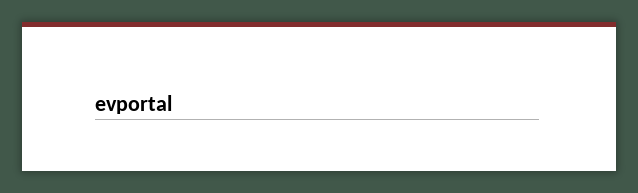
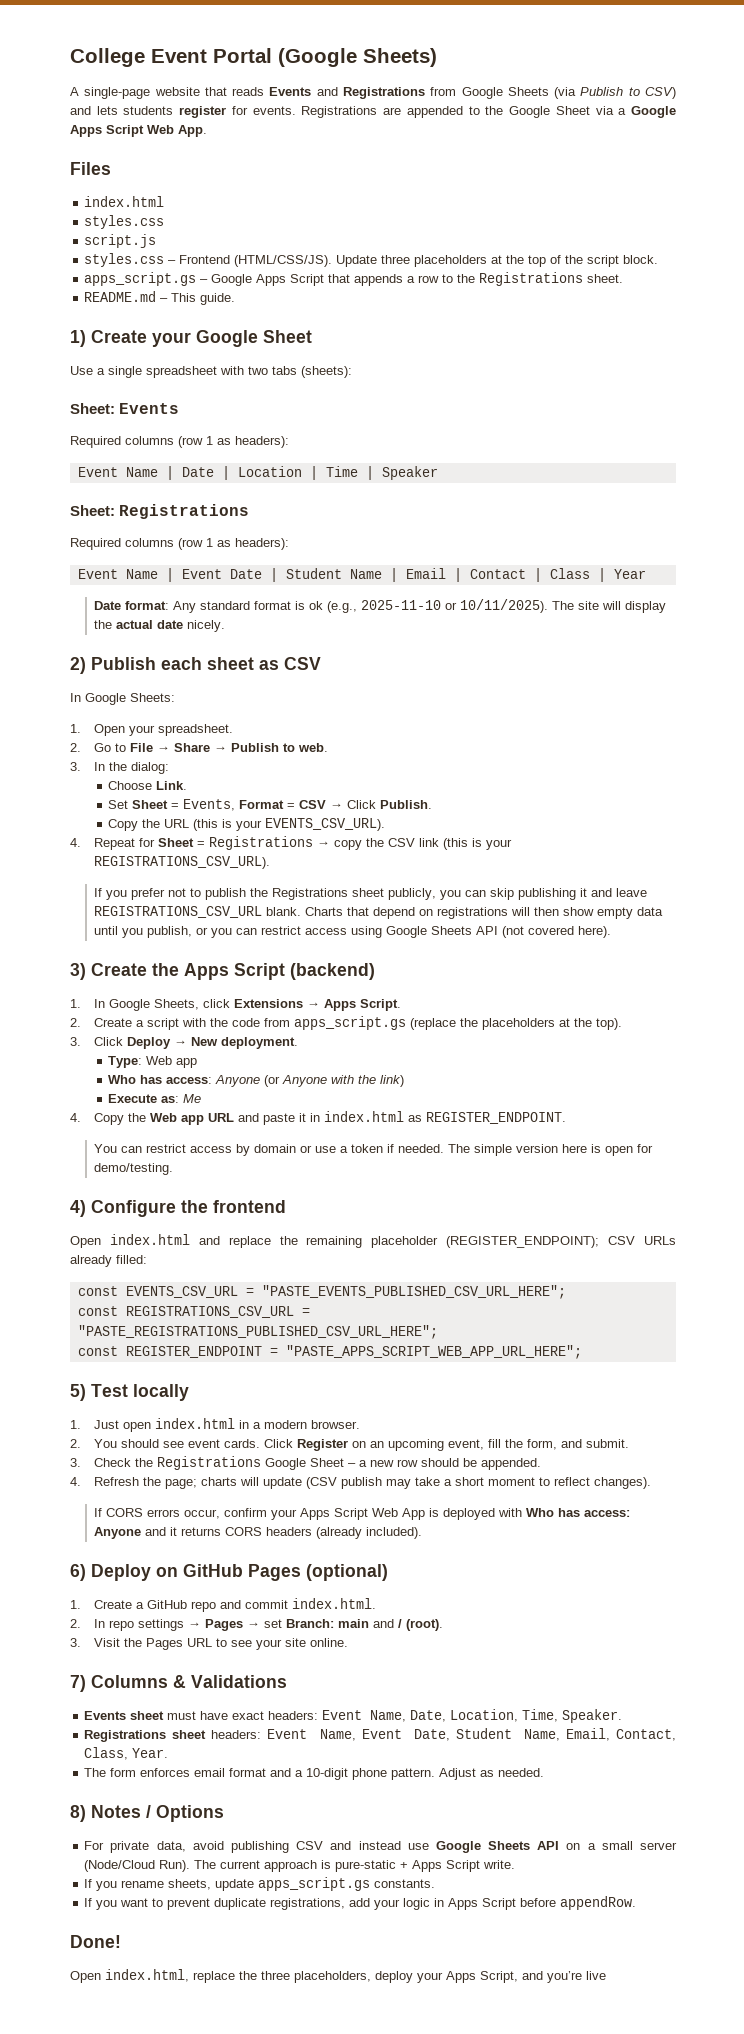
- evportal
+ College Event Portal (Google Sheets)
+ A single-page website that reads Events and Registrations from Google Sheets (via Publish to CSV) and lets students register for events. Registrations are appended to the Google Sheet via a Google Apps Script Web App.
+ Files
+ index.html
+ styles.css
+ script.js
+ styles.css – Frontend (HTML/CSS/JS). Update three placeholders at the top of the script block.
+ apps_script.gs – Google Apps Script that appends a row to the Registrations sheet.
+ README.md – This guide.
+ 1) Create your Google Sheet
+ Use a single spreadsheet with two tabs (sheets):
+ Sheet: Events
+ Required columns (row 1 as headers):
+ Event Name | Date | Location | Time | Speaker
+ Sheet: Registrations
+ Required columns (row 1 as headers):
+ Event Name | Event Date | Student Name | Email | Contact | Class | Year
+ Date format: Any standard format is ok (e.g., 2025-11-10 or 10/11/2025). The site will display the actual date nicely.
+ 2) Publish each sheet as CSV
+ In Google Sheets:
+ 1. Open your spreadsheet.
+ 2. Go to File → Share → Publish to web.
+ 3. In the dialog:
+ Choose Link.
+ Set Sheet = Events, Format = CSV → Click Publish.
+ Copy the URL (this is your EVENTS_CSV_URL).
+ 4. Repeat for Sheet = Registrations → copy the CSV link (this is your REGISTRATIONS_CSV_URL).
+ If you prefer not to publish the Registrations sheet publicly, you can skip publishing it and leave REGISTRATIONS_CSV_URL blank. Charts that depend on registrations will then show empty data until you publish, or you can restrict access using Google Sheets API (not covered here).
+ 3) Create the Apps Script (backend)
+ 1. In Google Sheets, click Extensions → Apps Script.
+ 2. Create a script with the code from apps_script.gs (replace the placeholders at the top).
+ 3. Click Deploy → New deployment.
+ Type: Web app
+ Who has access: Anyone (or Anyone with the link)
+ Execute as: Me
+ 4. Copy the Web app URL and paste it in index.html as REGISTER_ENDPOINT.
+ You can restrict access by domain or use a token if needed. The simple version here is open for demo/testing.
+ 4) Configure the frontend
+ Open index.html and replace the remaining placeholder (REGISTER_ENDPOINT); CSV URLs already filled:
+ const EVENTS_CSV_URL = "PASTE_EVENTS_PUBLISHED_CSV_URL_HERE";
+ const REGISTRATIONS_CSV_URL = "PASTE_REGISTRATIONS_PUBLISHED_CSV_URL_HERE";
+ const REGISTER_ENDPOINT = "PASTE_APPS_SCRIPT_WEB_APP_URL_HERE";
+ 5) Test locally
+ 1. Just open index.html in a modern browser.
+ 2. You should see event cards. Click Register on an upcoming event, fill the form, and submit.
+ 3. Check the Registrations Google Sheet – a new row should be appended.
+ 4. Refresh the page; charts will update (CSV publish may take a short moment to reflect changes).
+ If CORS errors occur, confirm your Apps Script Web App is deployed with Who has access: Anyone and it returns CORS headers (already included).
+ 6) Deploy on GitHub Pages (optional)
+ 1. Create a GitHub repo and commit index.html.
+ 2. In repo settings → Pages → set Branch: main and / (root).
+ 3. Visit the Pages URL to see your site online.
+ 7) Columns & Validations
+ Events sheet must have exact headers: Event Name, Date, Location, Time, Speaker.
+ Registrations sheet headers: Event Name, Event Date, Student Name, Email, Contact, Class, Year.
+ The form enforces email format and a 10-digit phone pattern. Adjust as needed.
+ 8) Notes / Options
+ For private data, avoid publishing CSV and instead use Google Sheets API on a small server (Node/Cloud Run). The current approach is pure-static + Apps Script write.
+ If you rename sheets, update apps_script.gs constants.
+ If you want to prevent duplicate registrations, add your logic in Apps Script before appendRow.
+ Done!
+ Open index.html, replace the three placeholders, deploy your Apps Script, and you’re live

